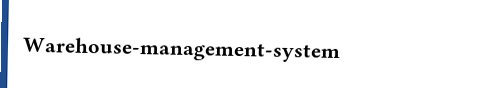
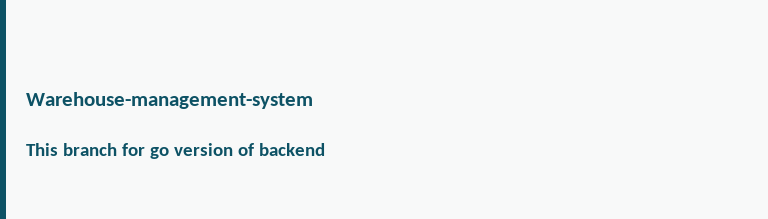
+ This branch for go version of backend

